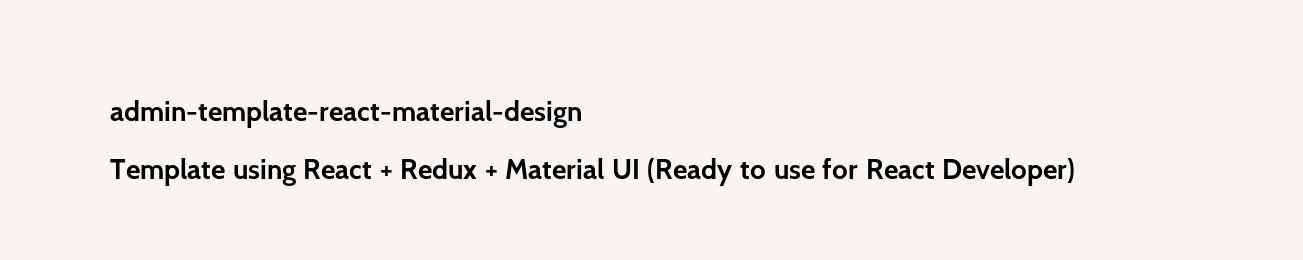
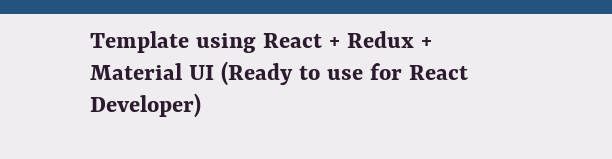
- admin-template-react-material-design

